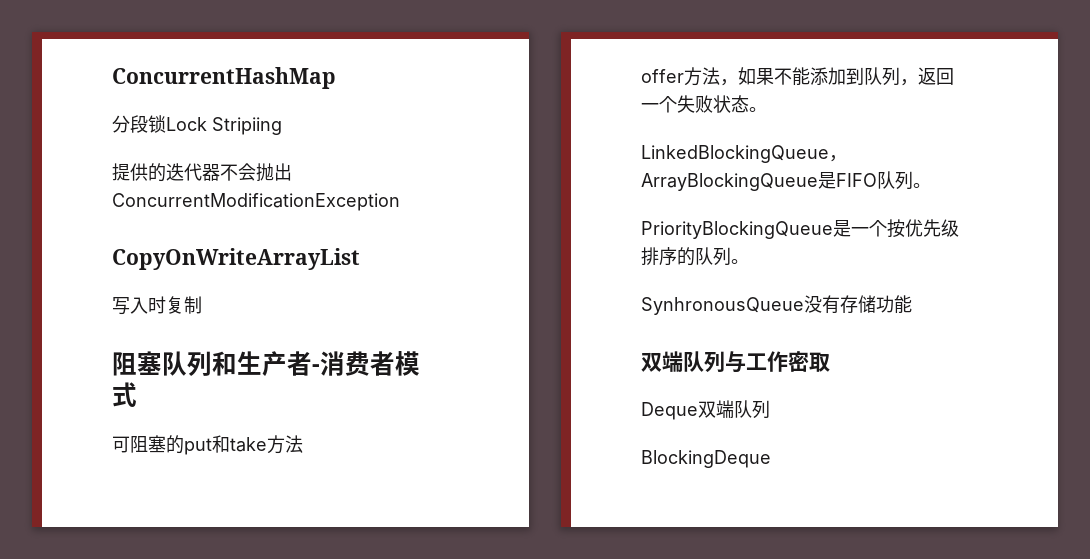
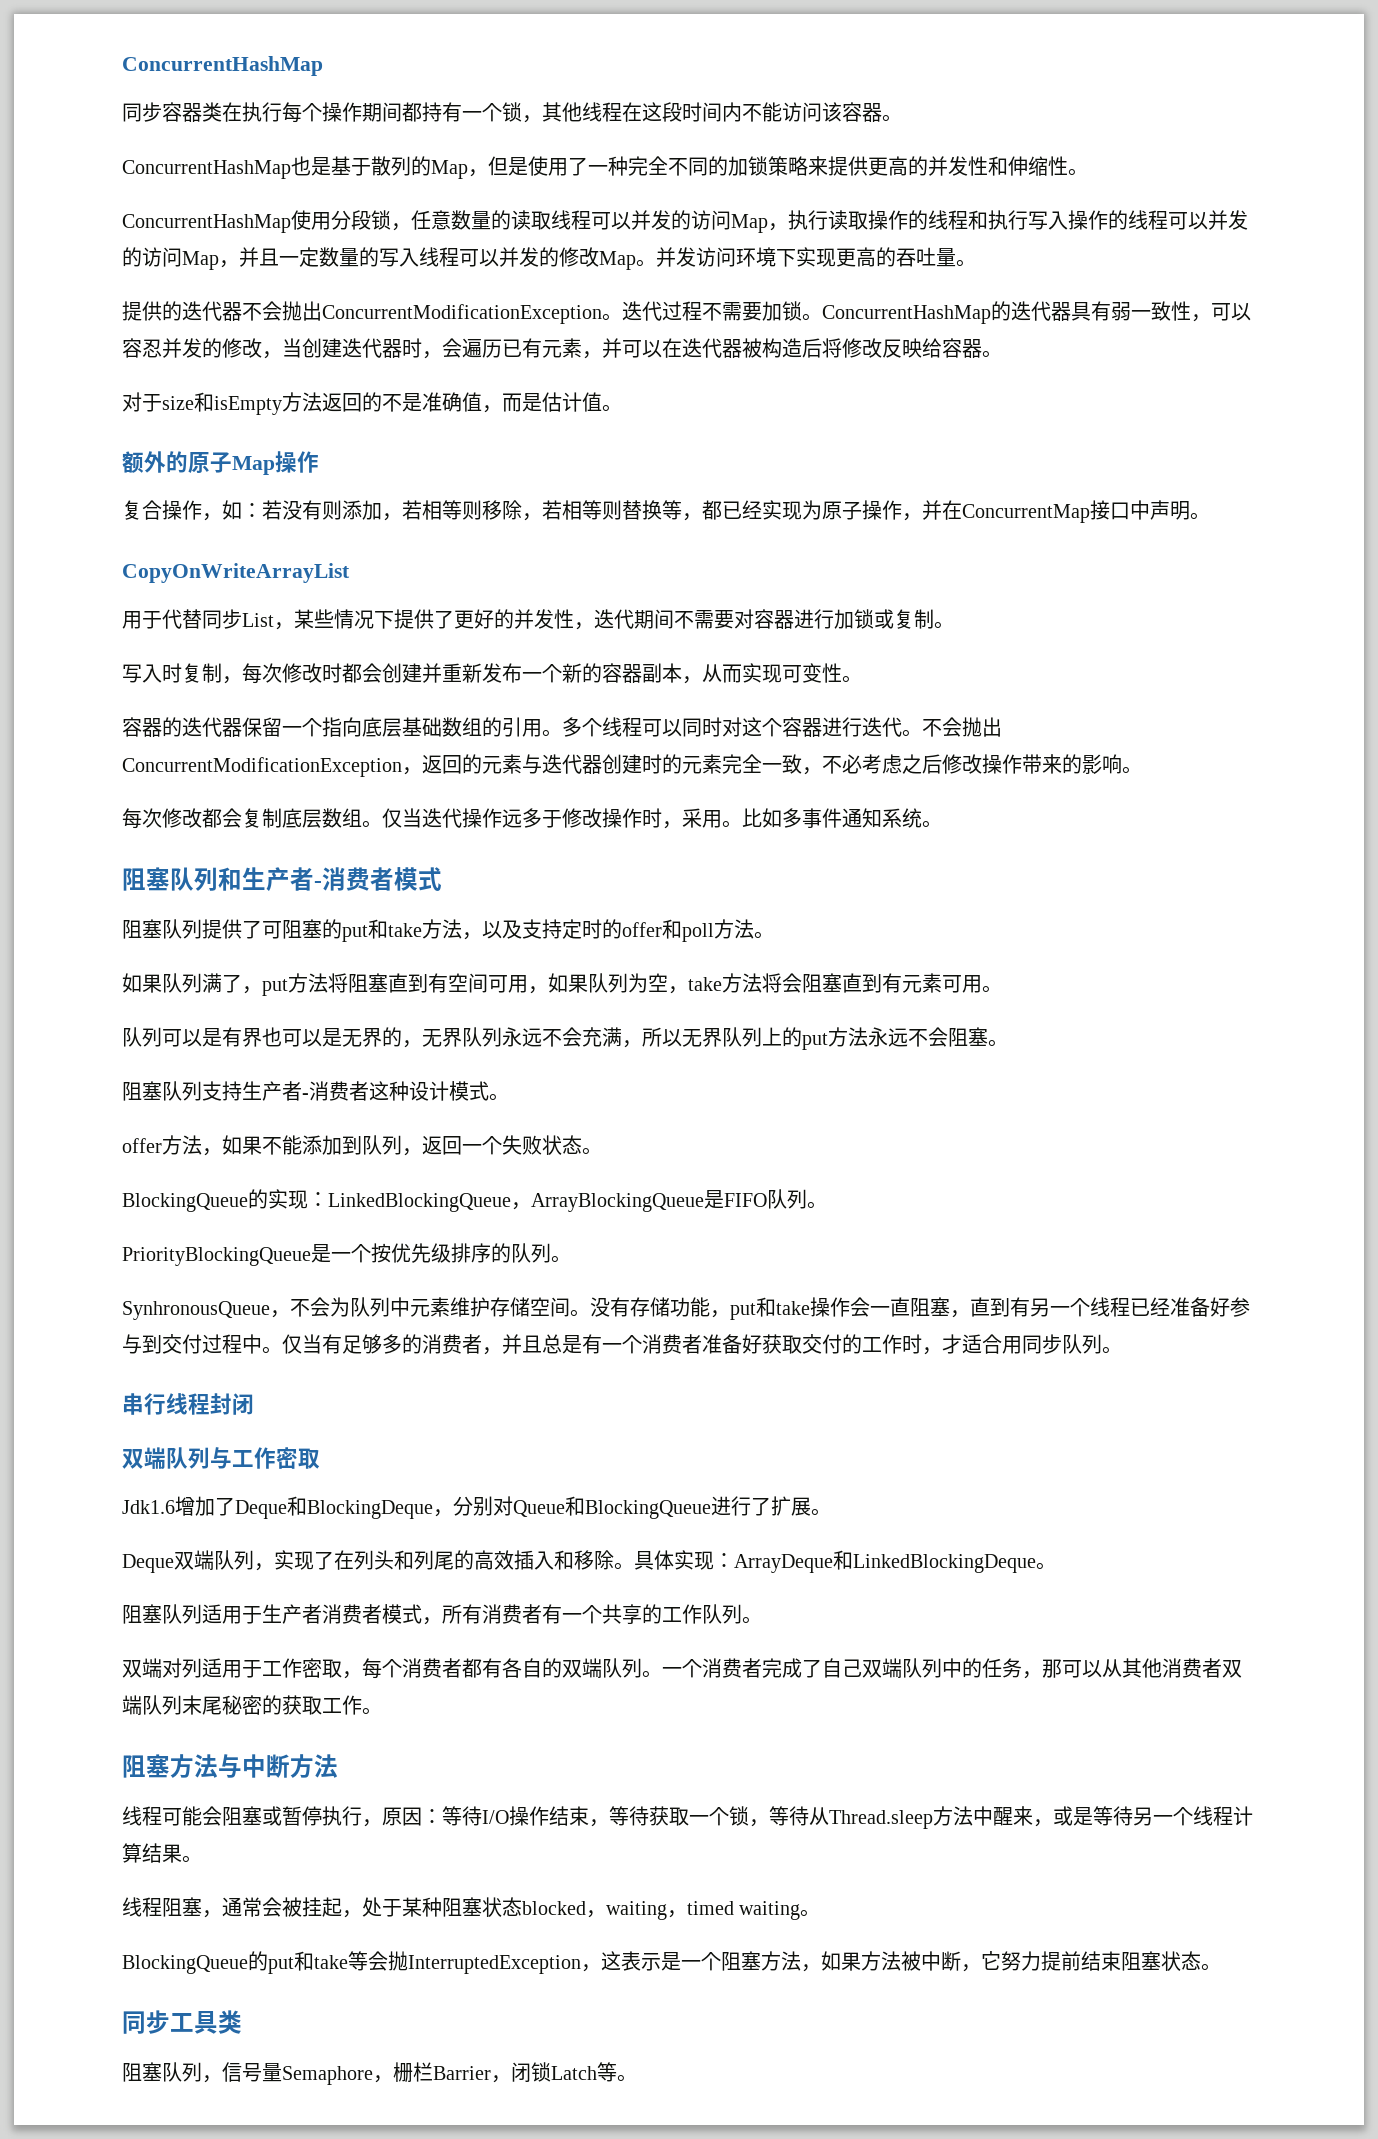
- 分段锁Lock Stripiing
+ 同步容器类在执行每个操作期间都持有一个锁，其他线程在这段时间内不能访问该容器。
+ ConcurrentHashMap也是基于散列的Map，但是使用了一种完全不同的加锁策略来提供更高的并发性和伸缩性。
+ ConcurrentHashMap使用分段锁，任意数量的读取线程可以并发的访问Map，执行读取操作的线程和执行写入操作的线程可以并发的访问Map，并且一定数量的写入线程可以并发的修改Map。并发访问环境下实现更高的吞吐量。
- 提供的迭代器不会抛出ConcurrentModificationException
+ 提供的迭代器不会抛出ConcurrentModificationException。迭代过程不需要加锁。ConcurrentHashMap的迭代器具有弱一致性，可以容忍并发的修改，当创建迭代器时，会遍历已有元素，并可以在迭代器被构造后将修改反映给容器。
+ 对于size和isEmpty方法返回的不是准确值，而是估计值。
+ 额外的原子Map操作
+ 复合操作，如：若没有则添加，若相等则移除，若相等则替换等，都已经实现为原子操作，并在ConcurrentMap接口中声明。
  CopyOnWriteArrayList
- 写入时复制
+ 用于代替同步List，某些情况下提供了更好的并发性，迭代期间不需要对容器进行加锁或复制。
+ 写入时复制，每次修改时都会创建并重新发布一个新的容器副本，从而实现可变性。
+ 容器的迭代器保留一个指向底层基础数组的引用。多个线程可以同时对这个容器进行迭代。不会抛出ConcurrentModificationException，返回的元素与迭代器创建时的元素完全一致，不必考虑之后修改操作带来的影响。
+ 每次修改都会复制底层数组。仅当迭代操作远多于修改操作时，采用。比如多事件通知系统。
- 可阻塞的put和take方法
+ 阻塞队列提供了可阻塞的put和take方法，以及支持定时的offer和poll方法。
+ 如果队列满了，put方法将阻塞直到有空间可用，如果队列为空，take方法将会阻塞直到有元素可用。
+ 队列可以是有界也可以是无界的，无界队列永远不会充满，所以无界队列上的put方法永远不会阻塞。
+ 阻塞队列支持生产者-消费者这种设计模式。
- LinkedBlockingQueue，ArrayBlockingQueue是FIFO队列。
+ BlockingQueue的实现：LinkedBlockingQueue，ArrayBlockingQueue是FIFO队列。
- SynhronousQueue没有存储功能
+ SynhronousQueue，不会为队列中元素维护存储空间。没有存储功能，put和take操作会一直阻塞，直到有另一个线程已经准备好参与到交付过程中。仅当有足够多的消费者，并且总是有一个消费者准备好获取交付的工作时，才适合用同步队列。
+ 串行线程封闭
- Deque双端队列
- BlockingDeque
+ Jdk1.6增加了Deque和BlockingDeque，分别对Queue和BlockingQueue进行了扩展。
+ Deque双端队列，实现了在列头和列尾的高效插入和移除。具体实现：ArrayDeque和LinkedBlockingDeque。
+ 阻塞队列适用于生产者消费者模式，所有消费者有一个共享的工作队列。
+ 双端对列适用于工作密取，每个消费者都有各自的双端队列。一个消费者完成了自己双端队列中的任务，那可以从其他消费者双端队列末尾秘密的获取工作。
+ 阻塞方法与中断方法
+ 线程可能会阻塞或暂停执行，原因：等待I/O操作结束，等待获取一个锁，等待从Thread.sleep方法中醒来，或是等待另一个线程计算结果。
+ 线程阻塞，通常会被挂起，处于某种阻塞状态blocked，waiting，timed waiting。
+ BlockingQueue的put和take等会抛InterruptedException，这表示是一个阻塞方法，如果方法被中断，它努力提前结束阻塞状态。
+ 同步工具类
+ 阻塞队列，信号量Semaphore，栅栏Barrier，闭锁Latch等。

